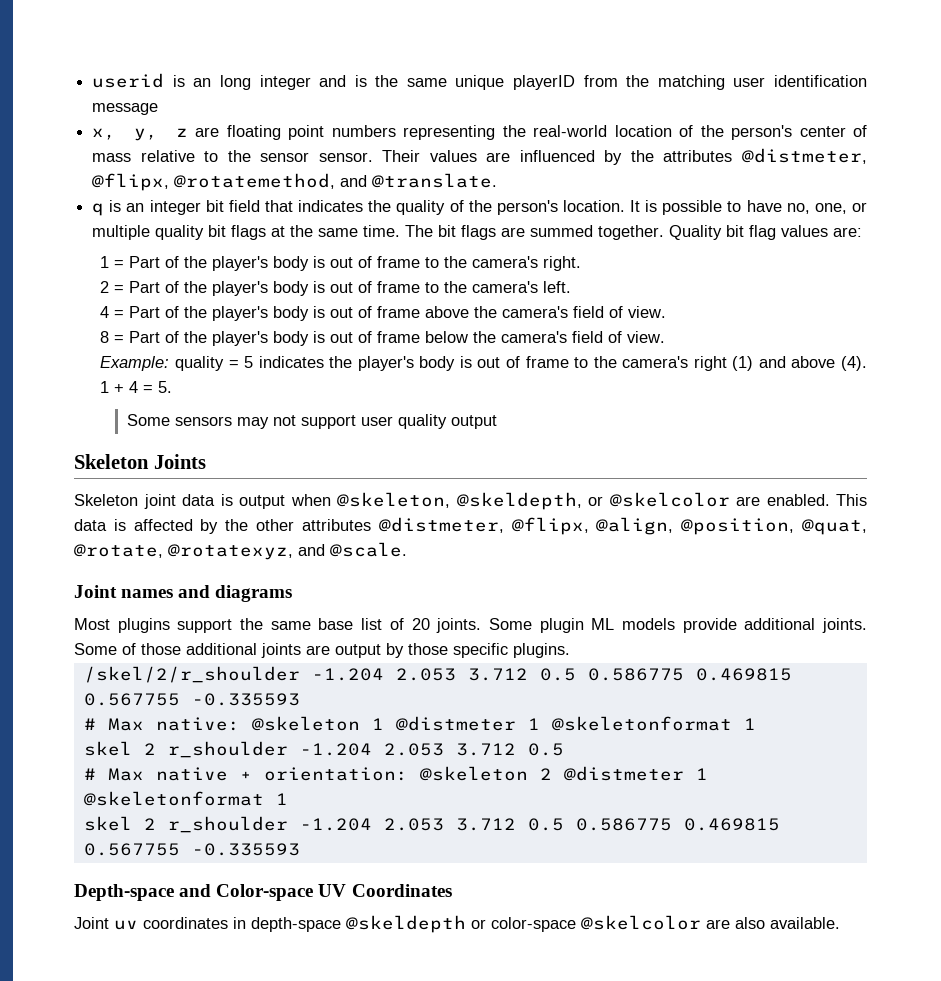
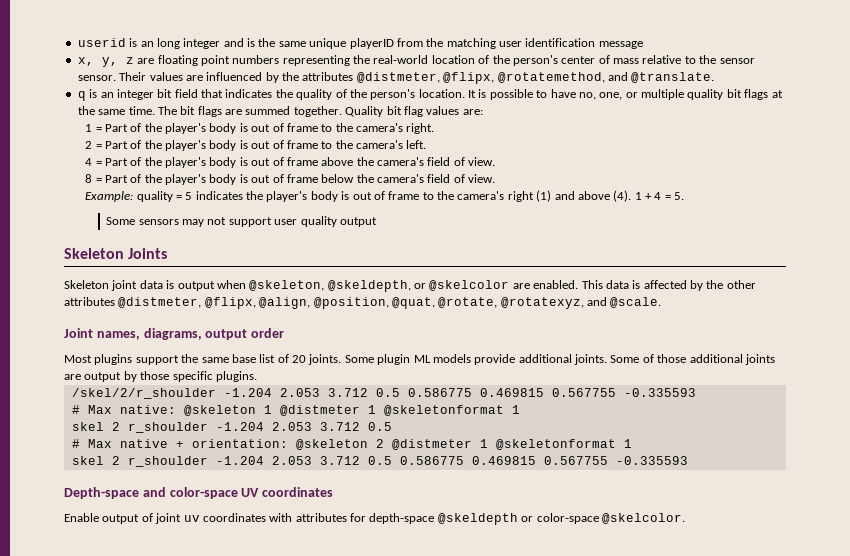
- Joint names and diagrams
+ Joint names, diagrams, output order
- Depth-space and Color-space UV Coordinates
- Joint uv coordinates in depth-space @skeldepth or color-space @skelcolor are also available.
+ Depth-space and color-space UV coordinates
+ Enable output of joint uv coordinates with attributes for depth-space @skeldepth or color-space @skelcolor.

